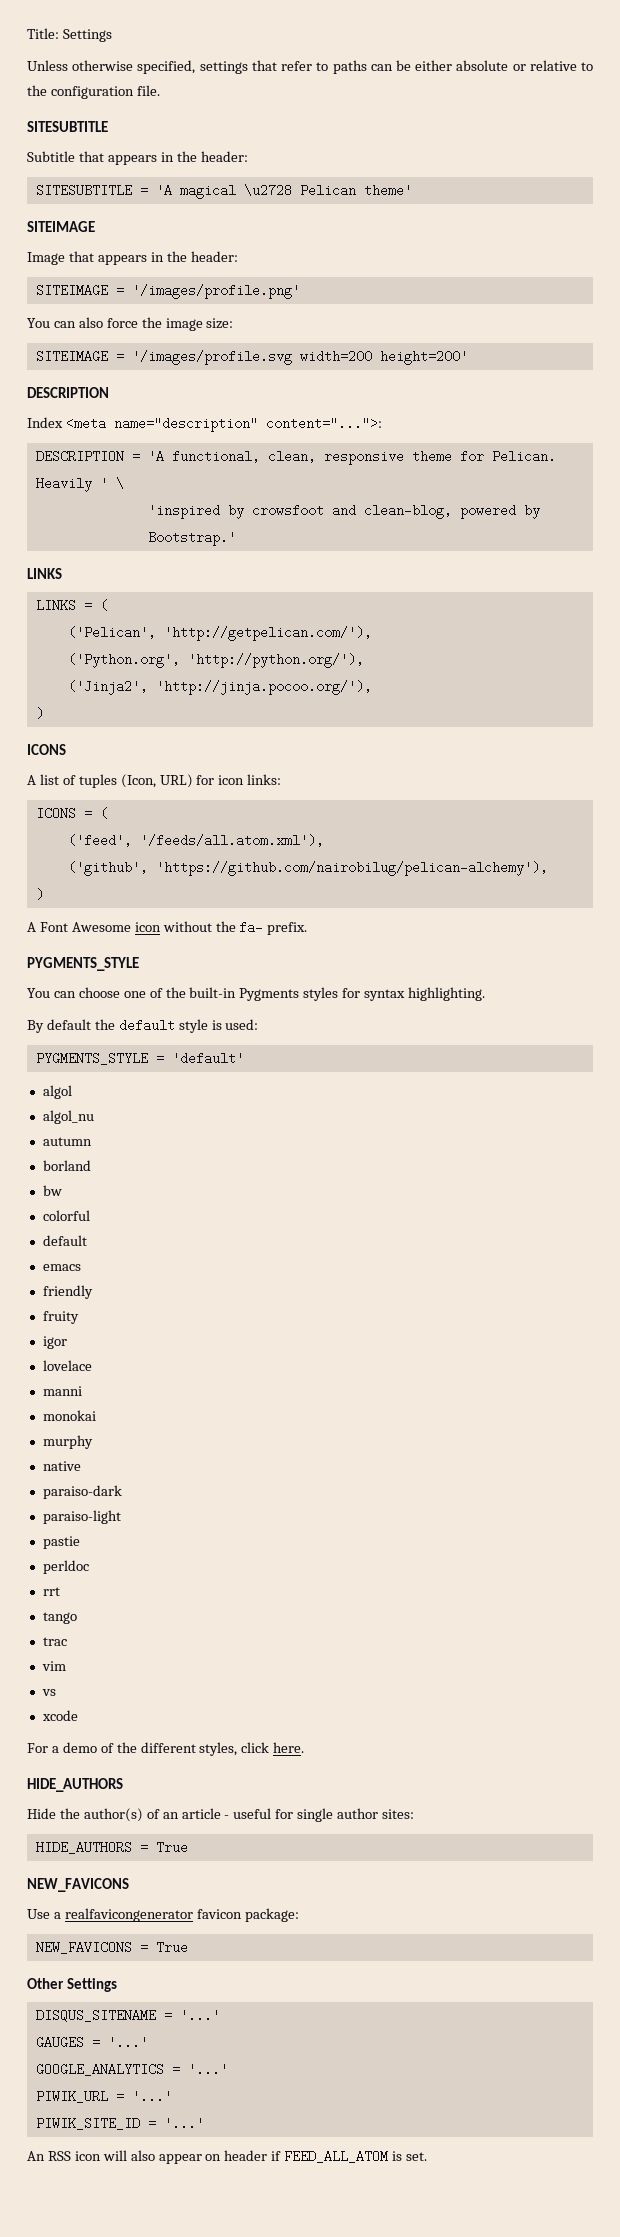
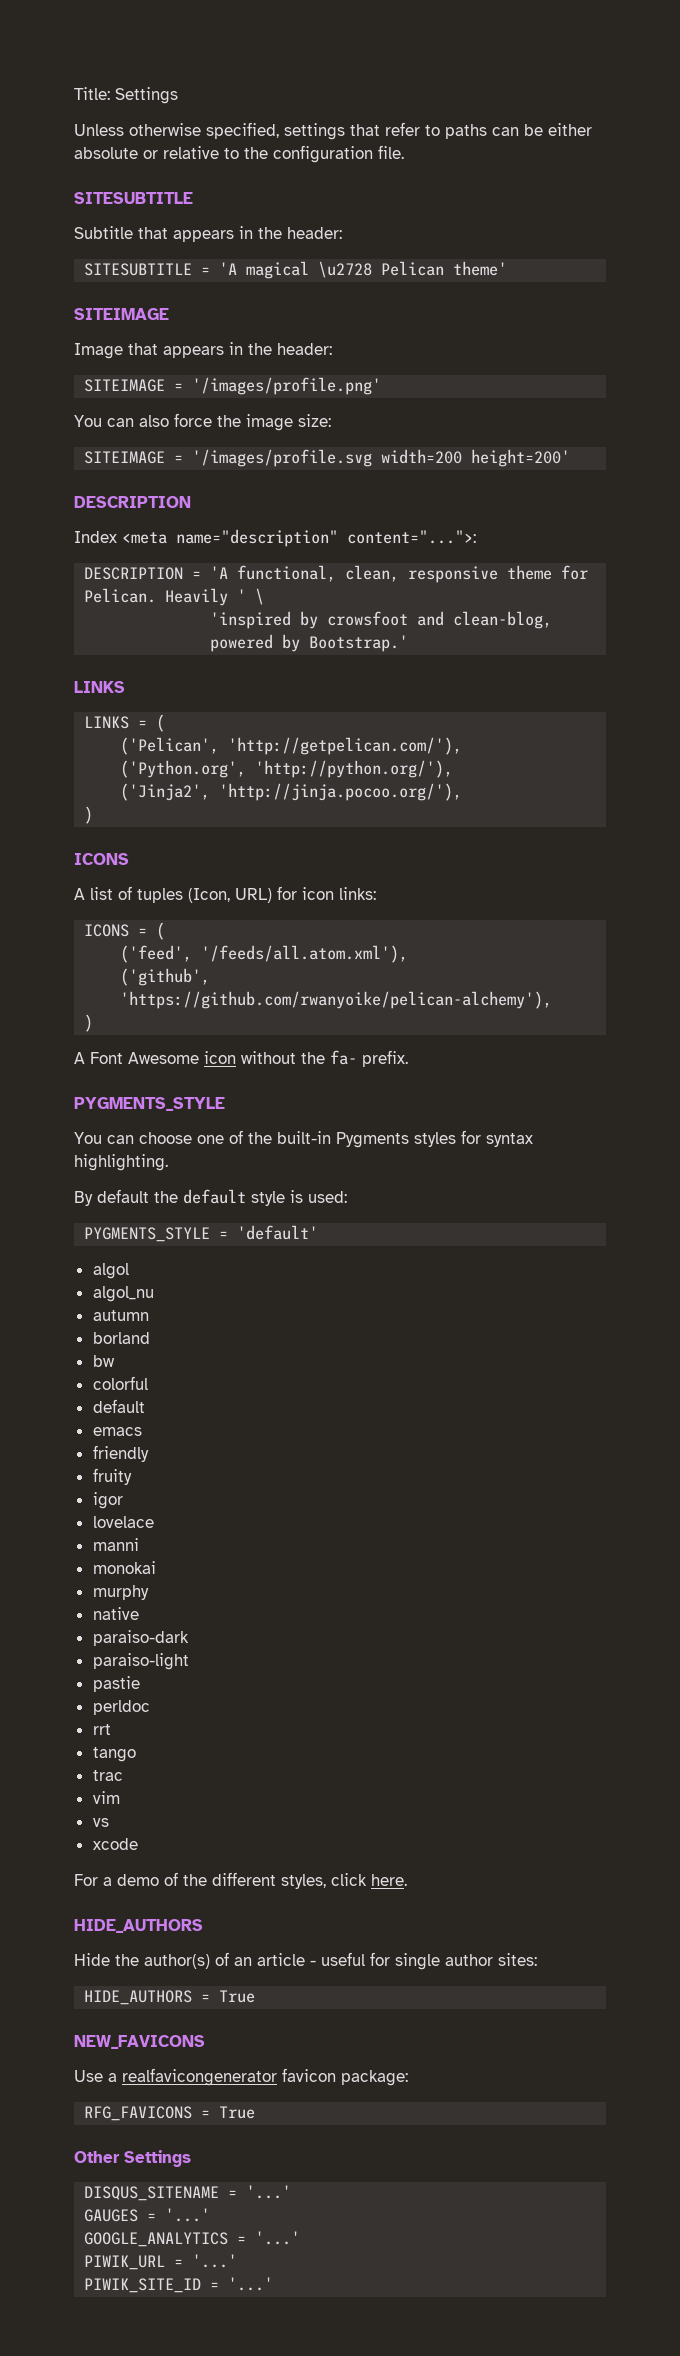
- ('github', 'https://github.com/nairobilug/pelican-alchemy'),
+ ('github', 'https://github.com/rwanyoike/pelican-alchemy'),
- NEW_FAVICONS = True
+ RFG_FAVICONS = True
- An RSS icon will also appear on header if FEED_ALL_ATOM is set.

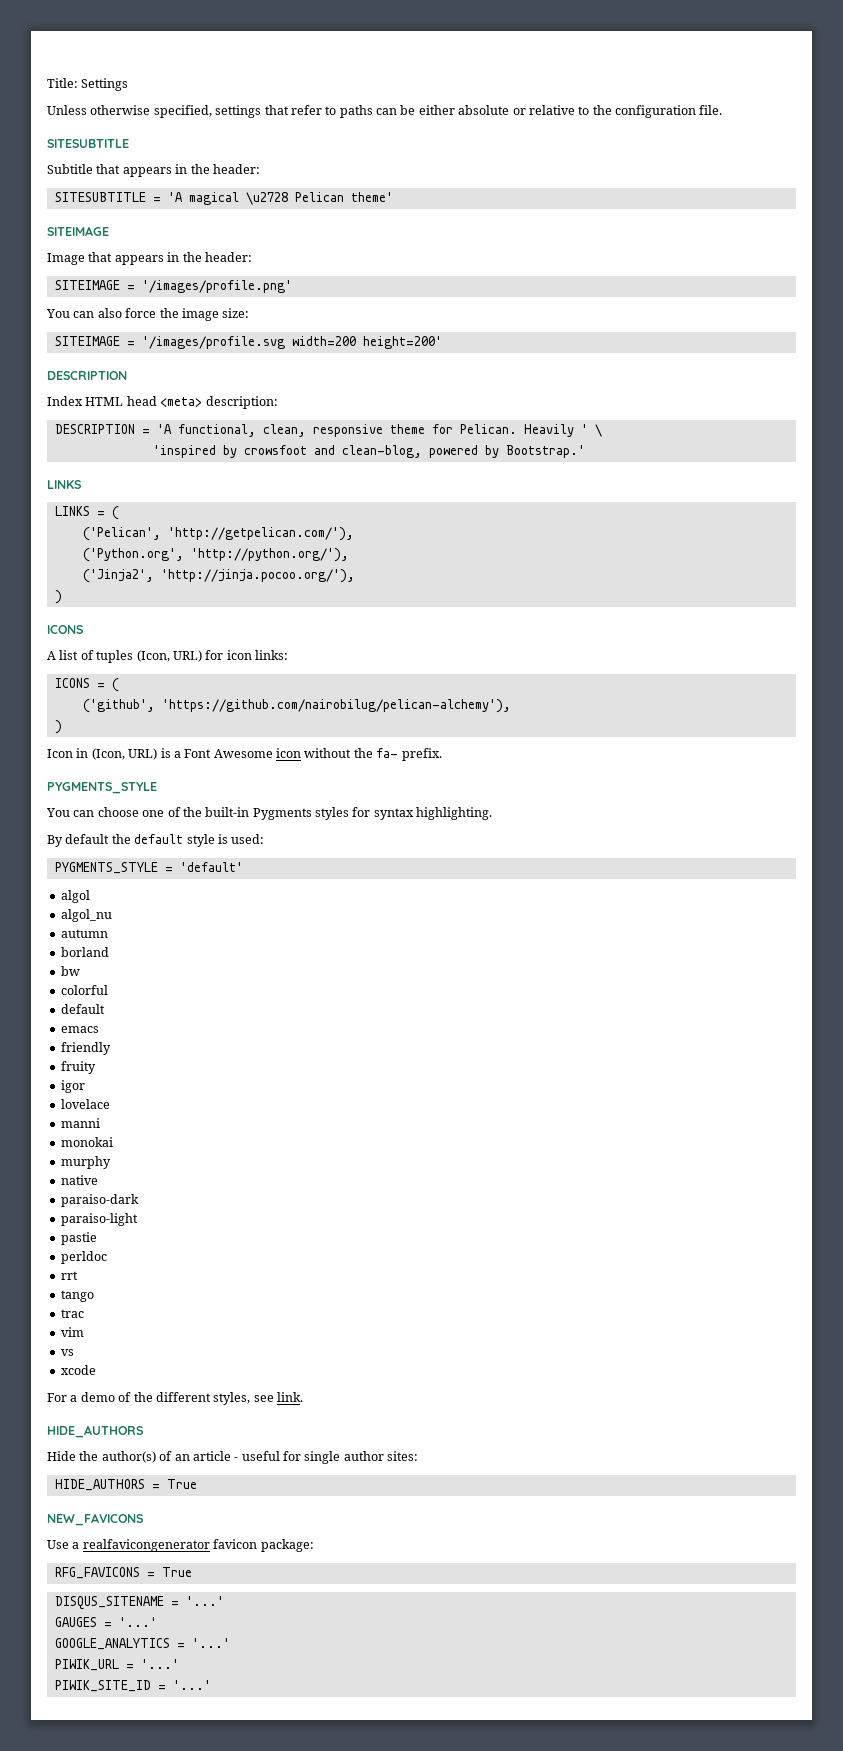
- Index <meta name="description" content="...">:
+ Index HTML head <meta> description:
- ('feed', '/feeds/all.atom.xml'),
- ('github', 'https://github.com/rwanyoike/pelican-alchemy'),
+ ('github', 'https://github.com/nairobilug/pelican-alchemy'),
  )
- A Font Awesome icon without the fa- prefix.
+ Icon in (Icon, URL) is a Font Awesome icon without the fa- prefix.
- For a demo of the different styles, click here.
+ For a demo of the different styles, see link.
- Other Settings

